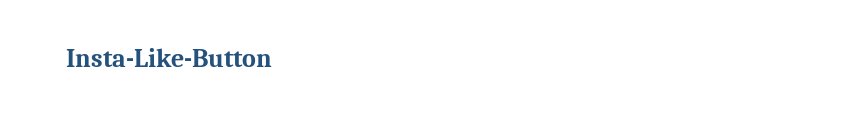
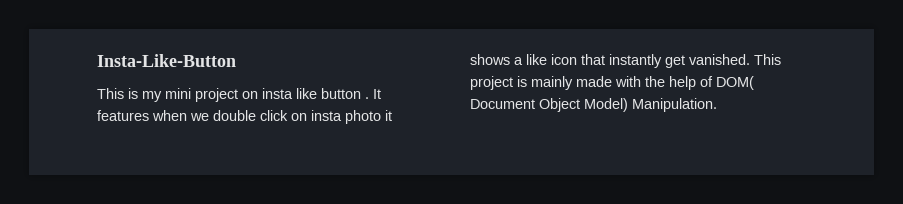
+ This is my mini project on insta like button . It features when we double click on insta photo it shows a like icon that instantly get vanished. This project is mainly made with the help of DOM( Document Object Model) Manipulation.

